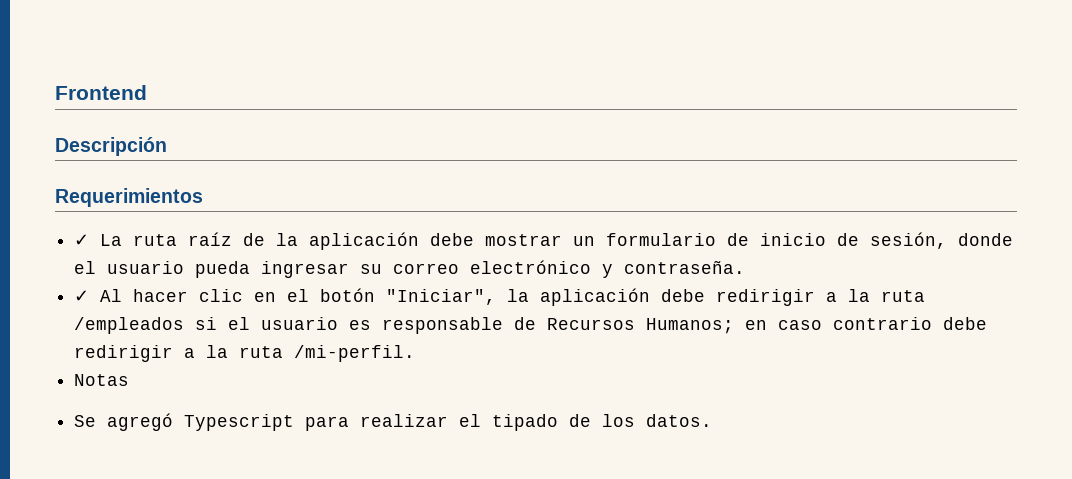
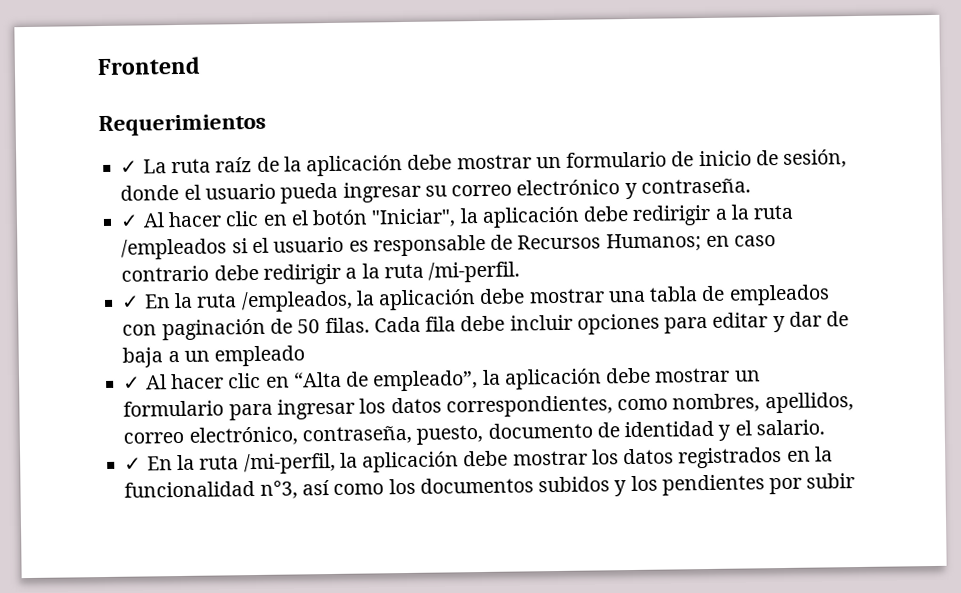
- Descripción
- Notas
- Se agregó Typescript para realizar el tipado de los datos.
+ ✓ En la ruta /empleados, la aplicación debe mostrar una tabla de empleados con paginación de 50 filas. Cada fila debe incluir opciones para editar y dar de baja a un empleado
+ ✓ Al hacer clic en “Alta de empleado”, la aplicación debe mostrar un formulario para ingresar los datos correspondientes, como nombres, apellidos, correo electrónico, contraseña, puesto, documento de identidad y el salario.
+ ✓ En la ruta /mi-perfil, la aplicación debe mostrar los datos registrados en la funcionalidad n°3, así como los documentos subidos y los pendientes por subir

